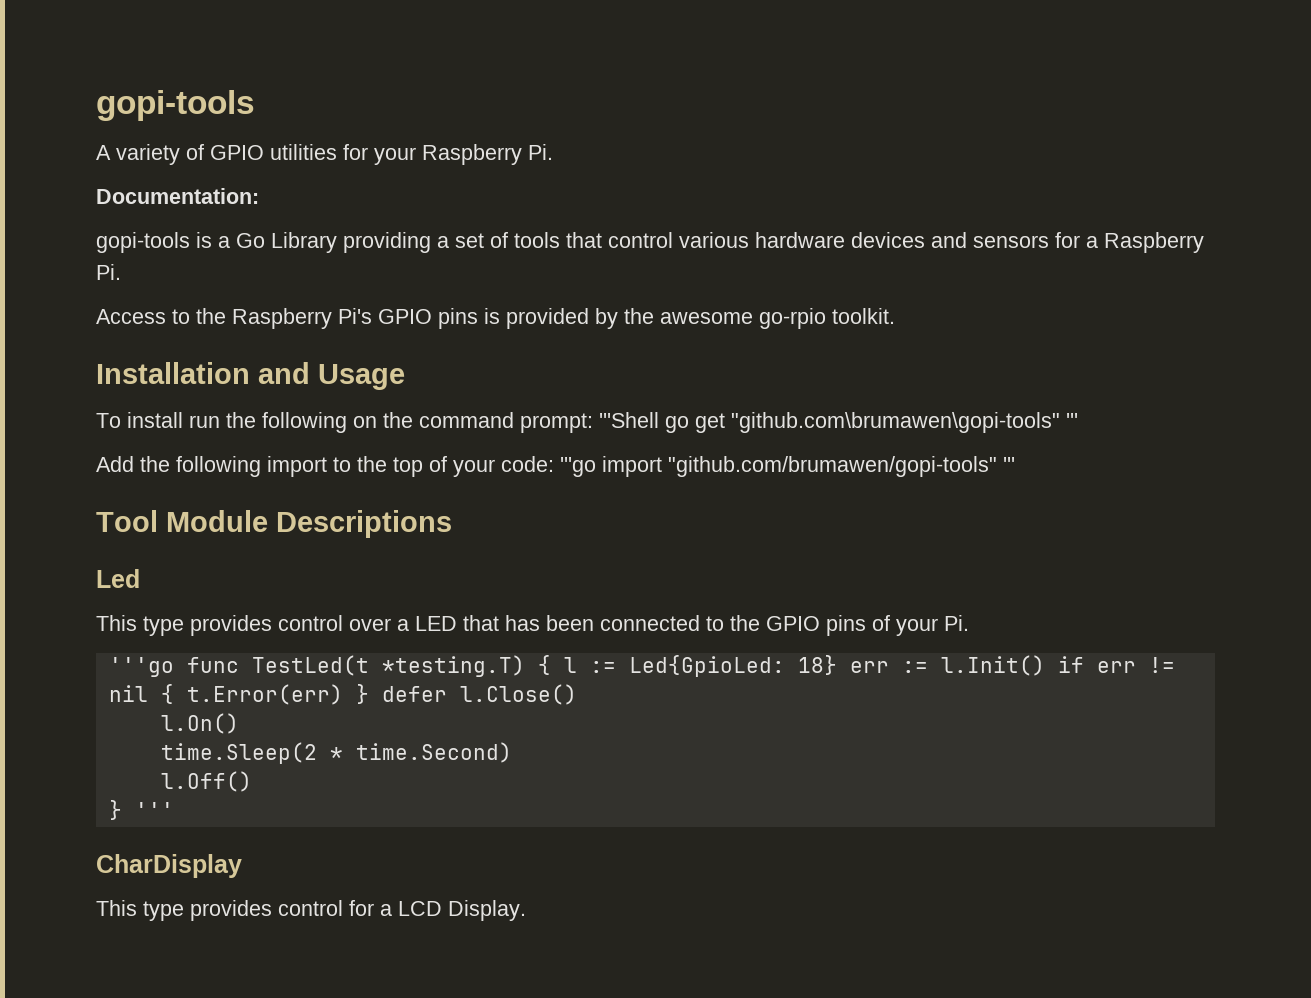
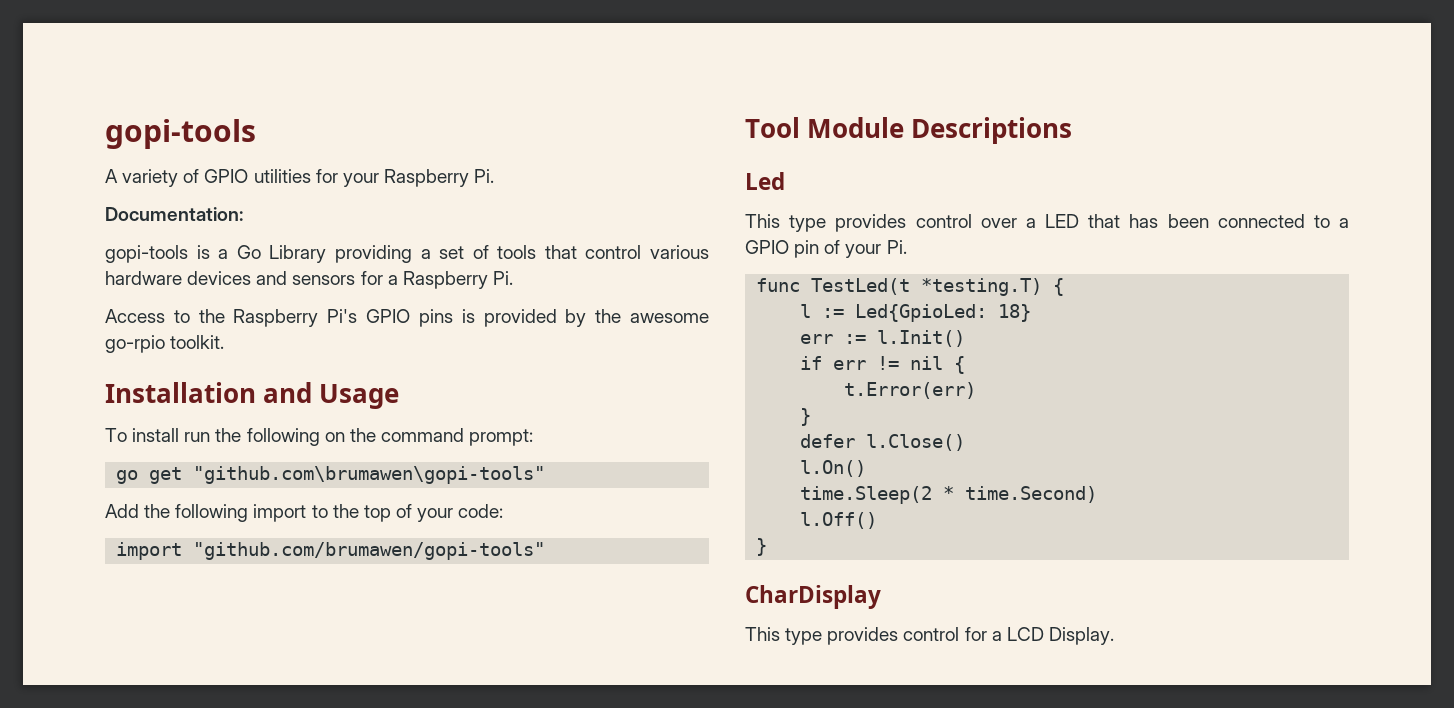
- To install run the following on the command prompt: '''Shell go get "github.com\brumawen\gopi-tools" '''
+ To install run the following on the command prompt:
+ go get "github.com\brumawen\gopi-tools"
- Add the following import to the top of your code: '''go import "github.com/brumawen/gopi-tools" '''
+ Add the following import to the top of your code:
+ import "github.com/brumawen/gopi-tools"
- This type provides control over a LED that has been connected to the GPIO pins of your Pi.
+ This type provides control over a LED that has been connected to a GPIO pin of your Pi.
- '''go func TestLed(t *testing.T) { l := Led{GpioLed: 18} err := l.Init() if err != nil { t.Error(err) } defer l.Close()
+ func TestLed(t *testing.T) {
+ l := Led{GpioLed: 18}
+ err := l.Init()
+ if err != nil {
+ t.Error(err)
+ }
+ defer l.Close()
  l.Off()
- } '''
+ }

